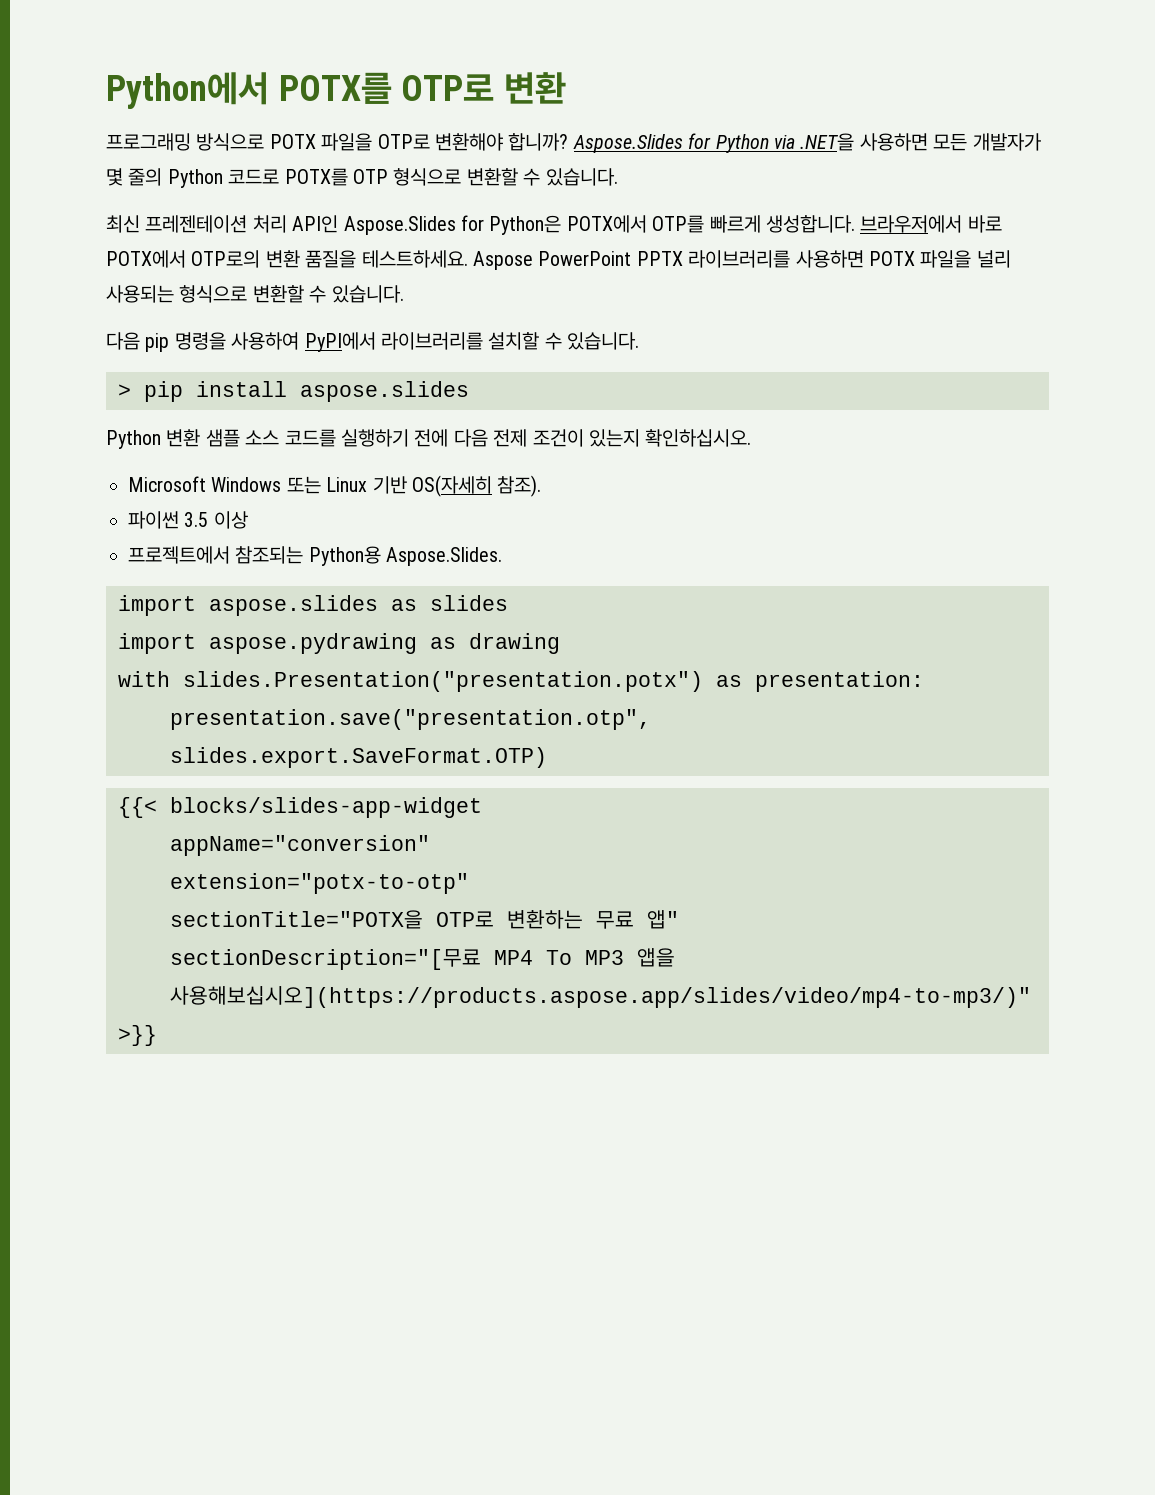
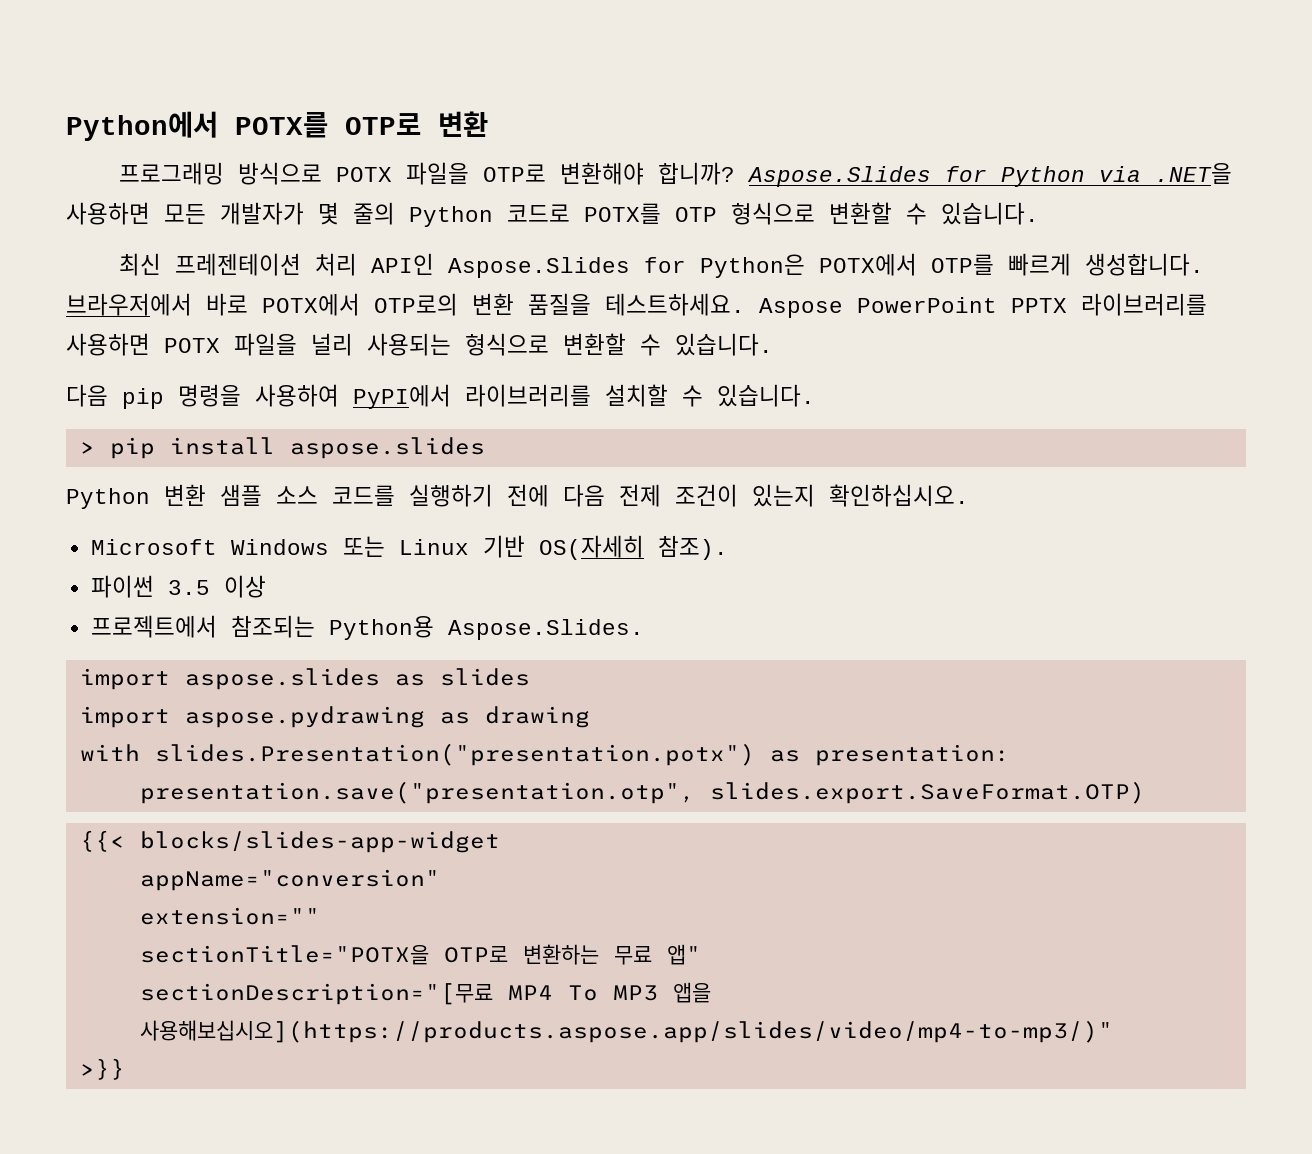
- extension="potx-to-otp"
+ extension=""

